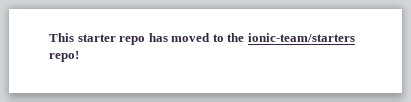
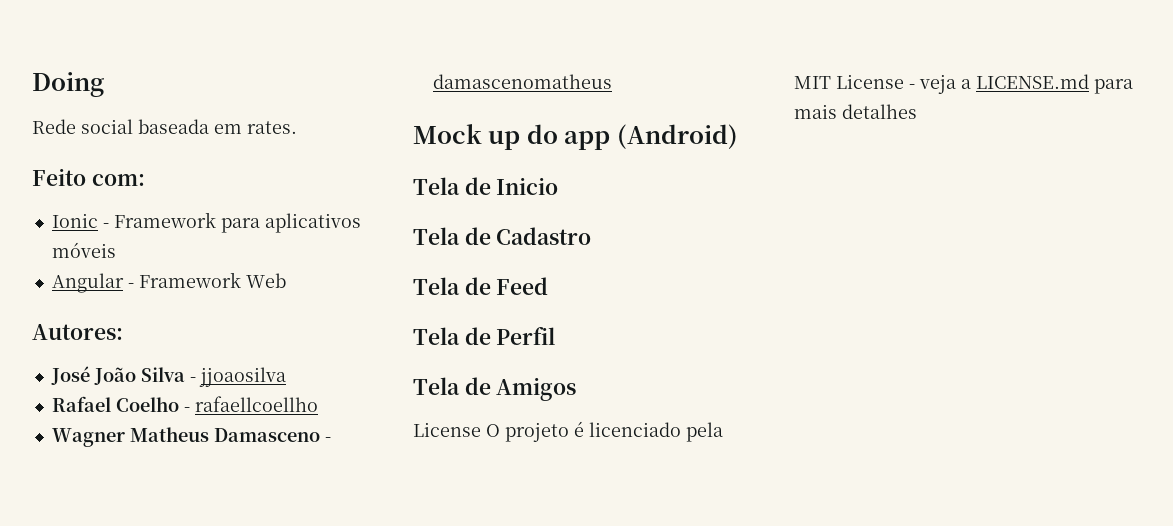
- This starter repo has moved to the ionic-team/starters repo!
+ Doing
+ Rede social baseada em rates.
+ Feito com:
+ Ionic - Framework para aplicativos móveis
+ Angular - Framework Web
+ Autores:
+ José João Silva - jjoaosilva
+ Rafael Coelho - rafaellcoellho
+ Wagner Matheus Damasceno - damascenomatheus
+ Mock up do app (Android)
+ Tela de Inicio
+ Tela de Cadastro
+ Tela de Feed
+ Tela de Perfil
+ Tela de Amigos
+ License O projeto é licenciado pela MIT License - veja a LICENSE.md para mais detalhes

